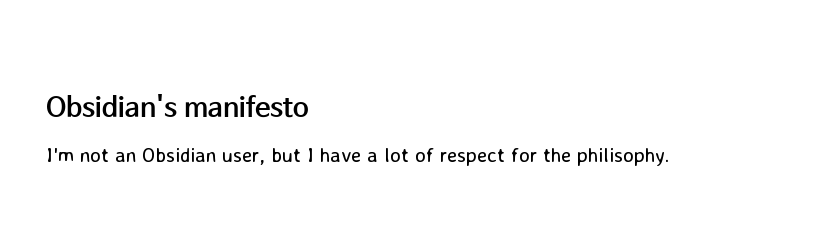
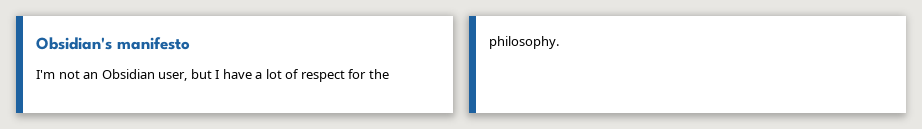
- I'm not an Obsidian user, but I have a lot of respect for the philisophy.
+ I'm not an Obsidian user, but I have a lot of respect for the philosophy.

